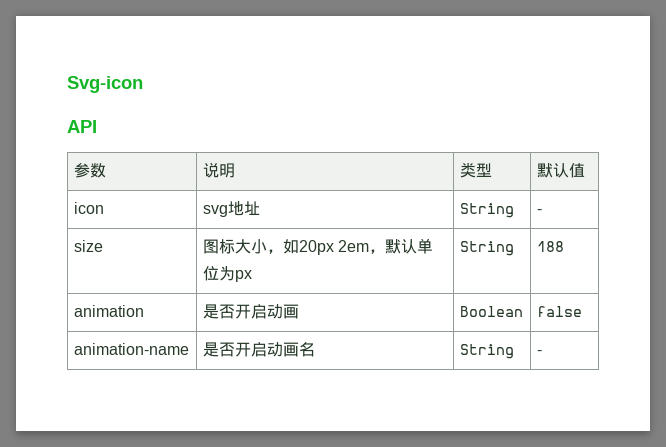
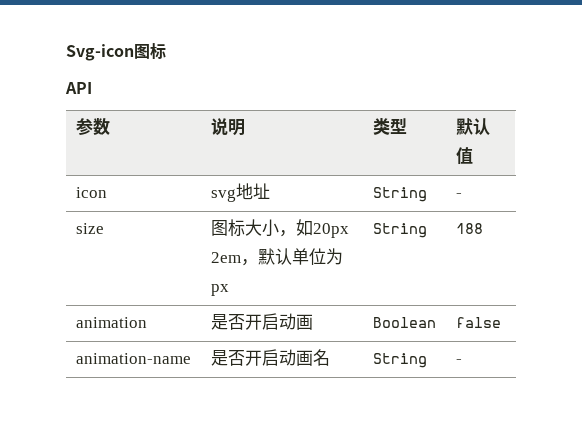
- Svg-icon
+ Svg-icon图标

